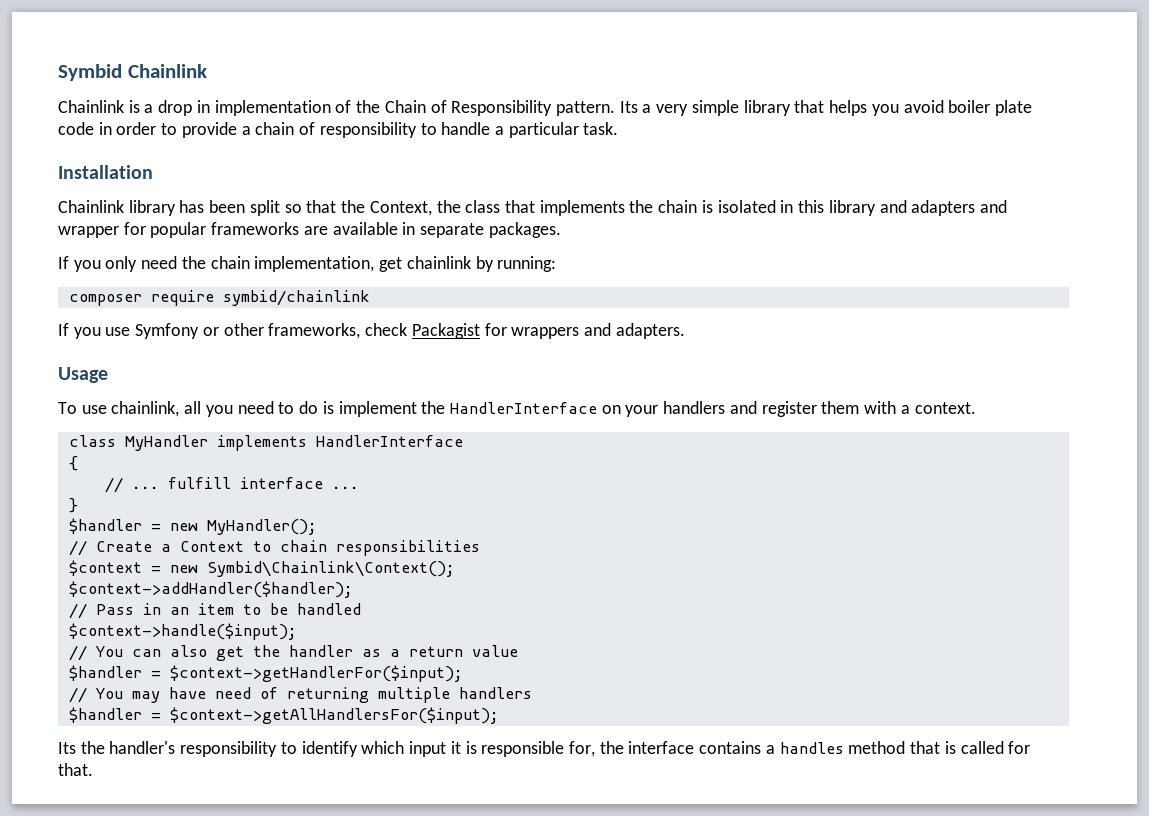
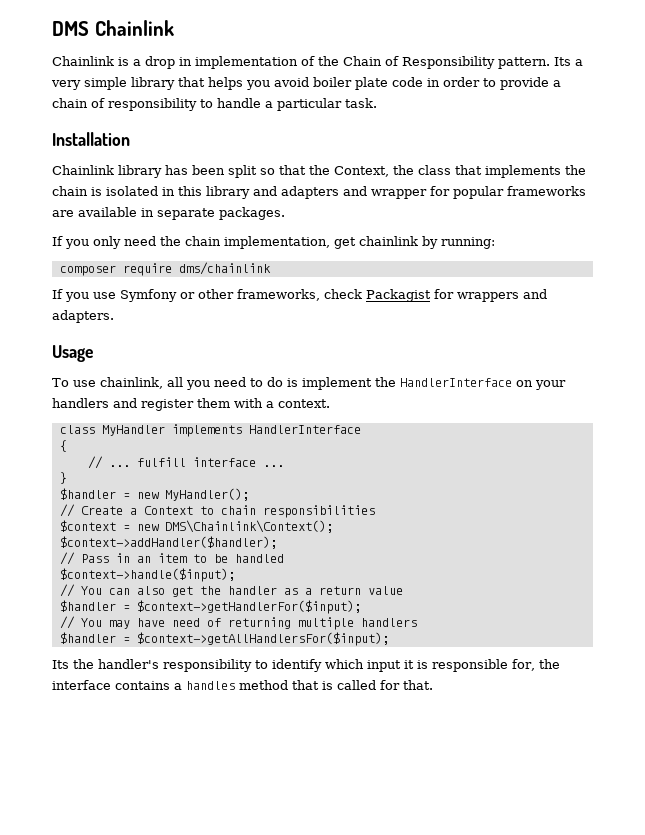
- Symbid Chainlink
+ DMS Chainlink
- composer require symbid/chainlink
+ composer require dms/chainlink
- $context = new Symbid\Chainlink\Context();
+ $context = new DMS\Chainlink\Context();

